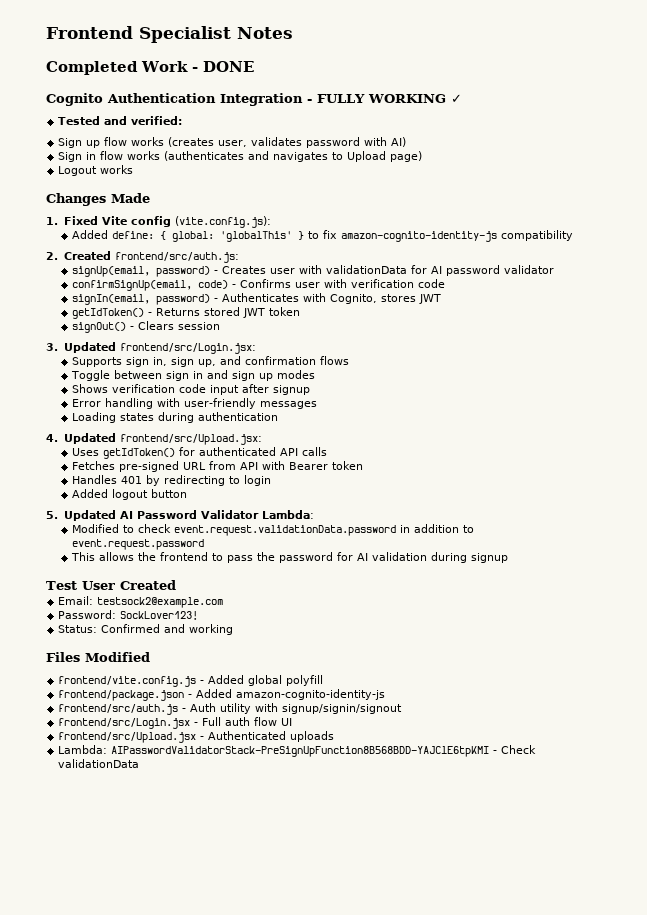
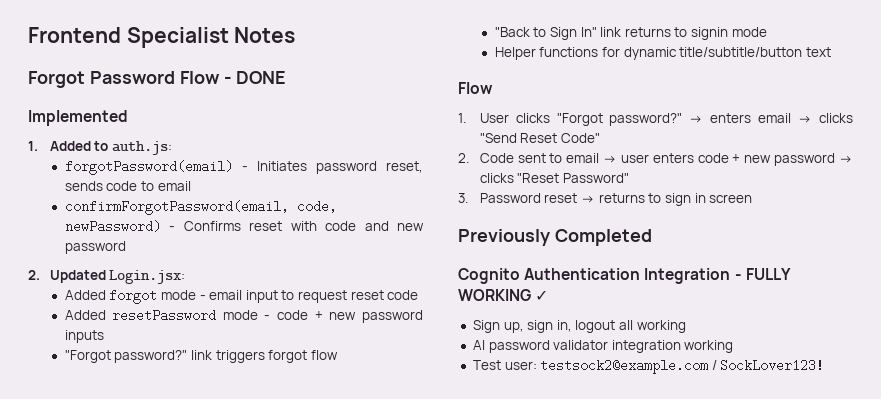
- Completed Work - DONE
+ Forgot Password Flow - DONE
+ Implemented
+ 1. Added to auth.js:
+ forgotPassword(email) - Initiates password reset, sends code to email
+ confirmForgotPassword(email, code, newPassword) - Confirms reset with code and new password
+ 2. Updated Login.jsx:
+ Added forgot mode - email input to request reset code
+ Added resetPassword mode - code + new password inputs
+ "Forgot password?" link triggers forgot flow
+ "Back to Sign In" link returns to signin mode
+ Helper functions for dynamic title/subtitle/button text
+ Flow
+ 1. User clicks "Forgot password?" → enters email → clicks "Send Reset Code"
+ 2. Code sent to email → user enters code + new password → clicks "Reset Password"
+ 3. Password reset → returns to sign in screen
+ Previously Completed
- Tested and verified:
- Sign up flow works (creates user, validates password with AI)
- Sign in flow works (authenticates and navigates to Upload page)
- Logout works
- Changes Made
- 1. Fixed Vite config (vite.config.js):
- Added define: { global: 'globalThis' } to fix amazon-cognito-identity-js compatibility
- 2. Created frontend/src/auth.js:
- signUp(email, password) - Creates user with validationData for AI password validator
- confirmSignUp(email, code) - Confirms user with verification code
- signIn(email, password) - Authenticates with Cognito, stores JWT
- getIdToken() - Returns stored JWT token
- signOut() - Clears session
- 3. Updated frontend/src/Login.jsx:
- Supports sign in, sign up, and confirmation flows
- Toggle between sign in and sign up modes
- Shows verification code input after signup
- Error handling with user-friendly messages
- Loading states during authentication
- 4. Updated frontend/src/Upload.jsx:
- Uses getIdToken() for authenticated API calls
- Fetches pre-signed URL from API with Bearer token
- Handles 401 by redirecting to login
- Added logout button
- 5. Updated AI Password Validator Lambda:
- Modified to check event.request.validationData.password in addition to event.request.password
- This allows the frontend to pass the password for AI validation during signup
- Test User Created
- Email: testsock2@example.com
- Password: SockLover123!
+ Sign up, sign in, logout all working
+ AI password validator integration working
+ Test user: testsock2@example.com / SockLover123!
- Status: Confirmed and working
- Files Modified
- frontend/vite.config.js - Added global polyfill
- frontend/package.json - Added amazon-cognito-identity-js
- frontend/src/auth.js - Auth utility with signup/signin/signout
- frontend/src/Login.jsx - Full auth flow UI
- frontend/src/Upload.jsx - Authenticated uploads
- Lambda: AIPasswordValidatorStack-PreSignUpFunction8B568BDD-YAJClE6tpKMI - Check validationData

